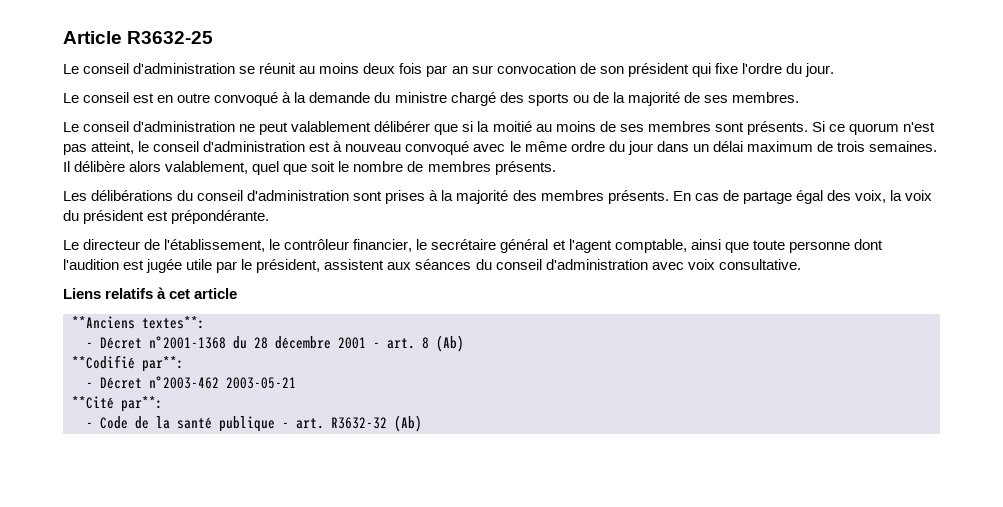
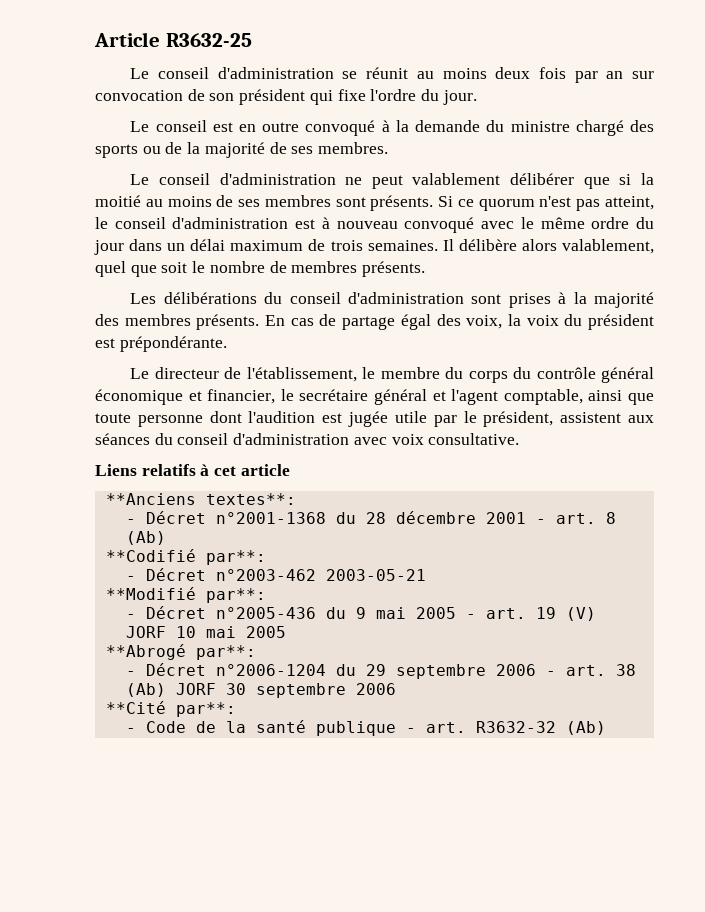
- Le directeur de l'établissement, le contrôleur financier, le secrétaire général et l'agent comptable, ainsi que toute personne dont l'audition est jugée utile par le président, assistent aux séances du conseil d'administration avec voix consultative.
+ Le directeur de l'établissement, le membre du corps du contrôle général économique et financier, le secrétaire général et l'agent comptable, ainsi que toute personne dont l'audition est jugée utile par le président, assistent aux séances du conseil d'administration avec voix consultative.
+ **Modifié par**:
+ - Décret n°2005-436 du 9 mai 2005 - art. 19 (V) JORF 10 mai 2005
+ **Abrogé par**:
+ - Décret n°2006-1204 du 29 septembre 2006 - art. 38 (Ab) JORF 30 septembre 2006

